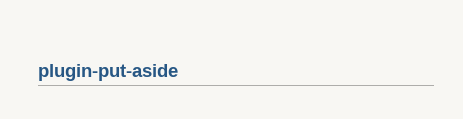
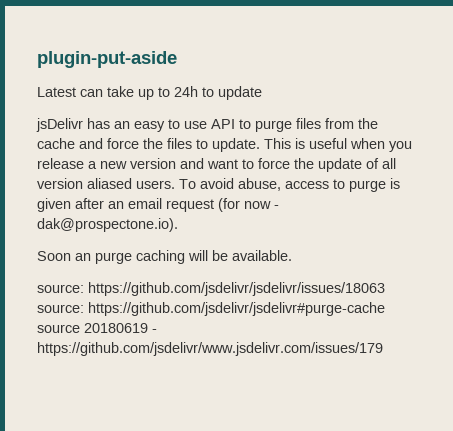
+ Latest can take up to 24h to update
+ jsDelivr has an easy to use API to purge files from the cache and force the files to update. This is useful when you release a new version and want to force the update of all version aliased users. To avoid abuse, access to purge is given after an email request (for now - dak@prospectone.io).
+ Soon an purge caching will be available.
+ source: https://github.com/jsdelivr/jsdelivr/issues/18063 source: https://github.com/jsdelivr/jsdelivr#purge-cache source 20180619 - https://github.com/jsdelivr/www.jsdelivr.com/issues/179

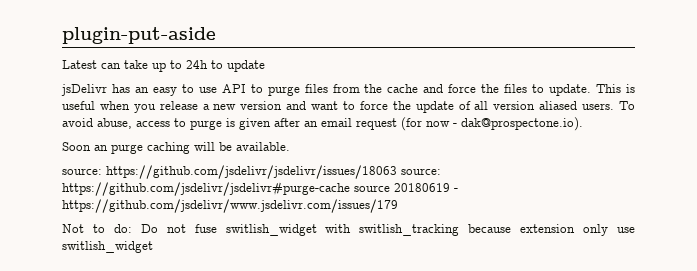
+ Not to do: Do not fuse switlish_widget with switlish_tracking because extension only use switlish_widget

